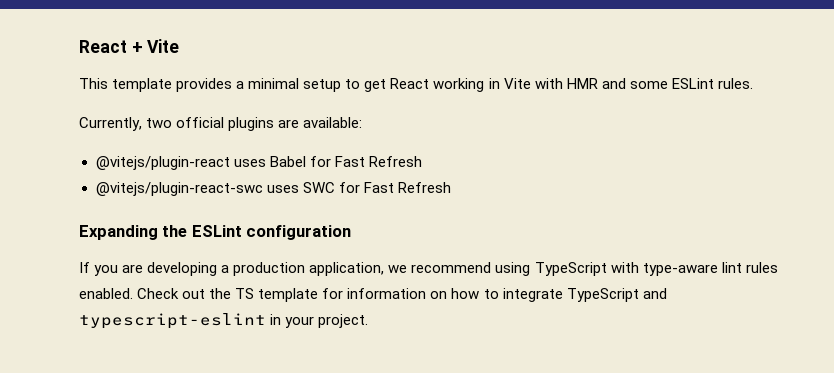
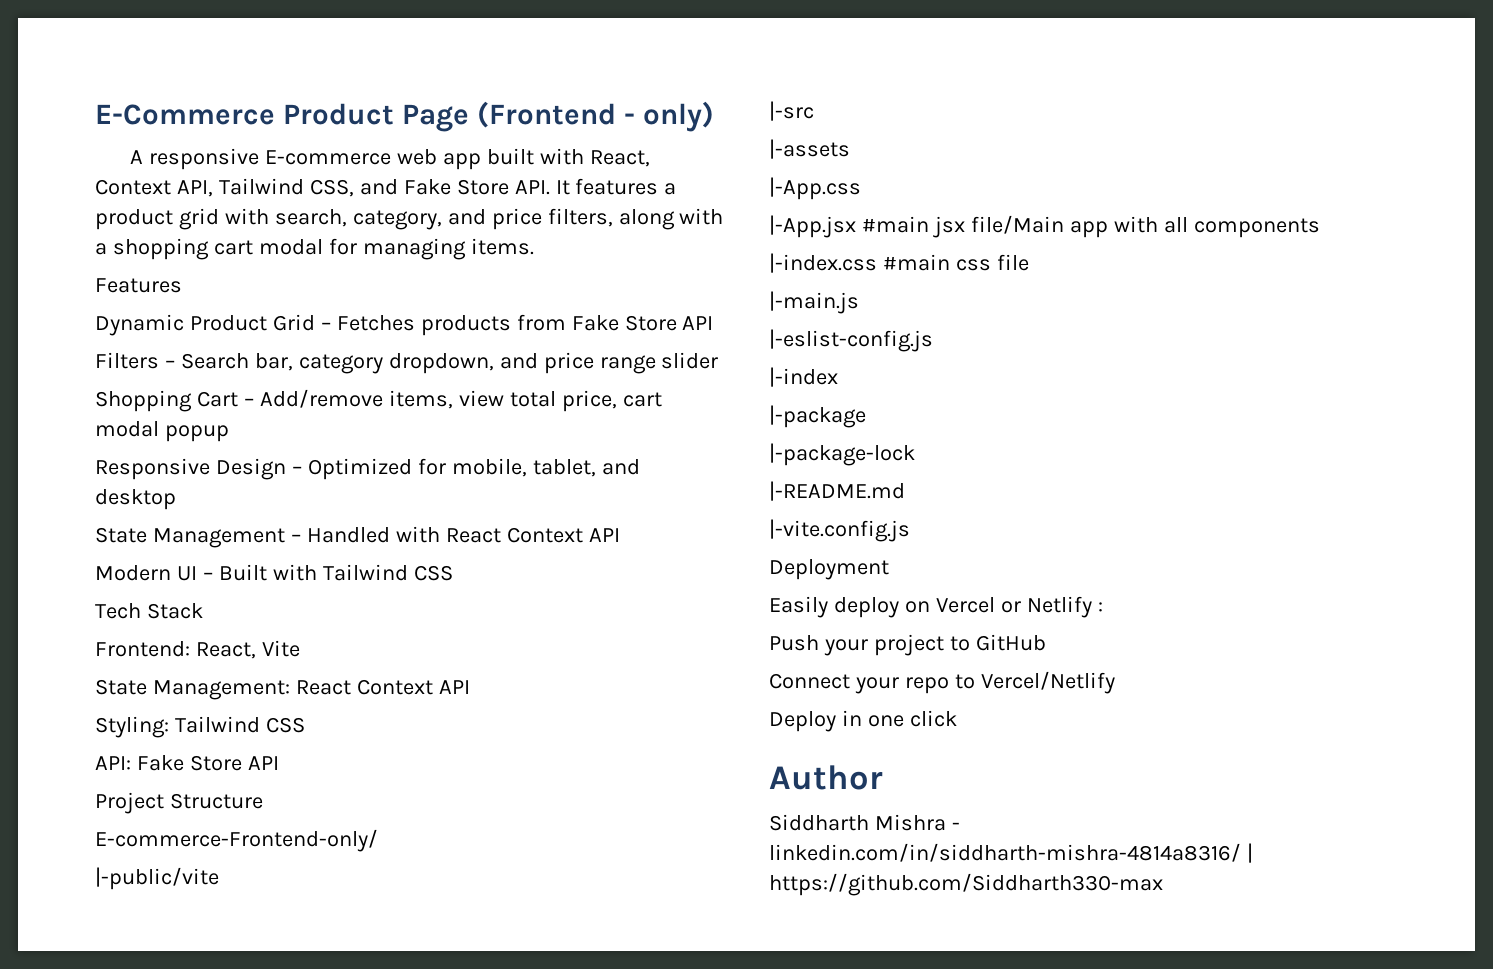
- React + Vite
- This template provides a minimal setup to get React working in Vite with HMR and some ESLint rules.
- Currently, two official plugins are available:
- @vitejs/plugin-react uses Babel for Fast Refresh
- @vitejs/plugin-react-swc uses SWC for Fast Refresh
- Expanding the ESLint configuration
- If you are developing a production application, we recommend using TypeScript with type-aware lint rules enabled. Check out the TS template for information on how to integrate TypeScript and typescript-eslint in your project.
+ E-Commerce Product Page (Frontend - only)
+ A responsive E-commerce web app built with React, Context API, Tailwind CSS, and Fake Store API. It features a product grid with search, category, and price filters, along with a shopping cart modal for managing items.
+ Features
+ Dynamic Product Grid – Fetches products from Fake Store API
+ Filters – Search bar, category dropdown, and price range slider
+ Shopping Cart – Add/remove items, view total price, cart modal popup
+ Responsive Design – Optimized for mobile, tablet, and desktop
+ State Management – Handled with React Context API
+ Modern UI – Built with Tailwind CSS
+ Tech Stack
+ Frontend: React, Vite
+ State Management: React Context API
+ Styling: Tailwind CSS
+ API: Fake Store API
+ Project Structure
+ E-commerce-Frontend-only/
+ |-public/vite
+ |-src
+ |-assets
+ |-App.css
+ |-App.jsx #main jsx file/Main app with all components
+ |-index.css #main css file
+ |-main.js
+ |-eslist-config.js
+ |-index
+ |-package
+ |-package-lock
+ |-README.md
+ |-vite.config.js
+ Deployment
+ Easily deploy on Vercel or Netlify :
+ Push your project to GitHub
+ Connect your repo to Vercel/Netlify
+ Deploy in one click
+ Author
+ Siddharth Mishra - linkedin.com/in/siddharth-mishra-4814a8316/ | https://github.com/Siddharth330-max

